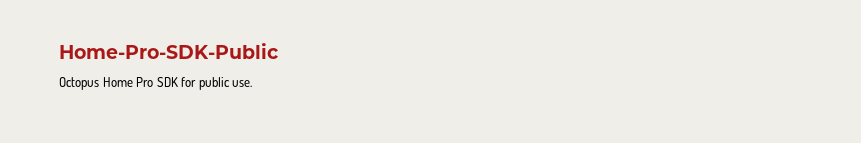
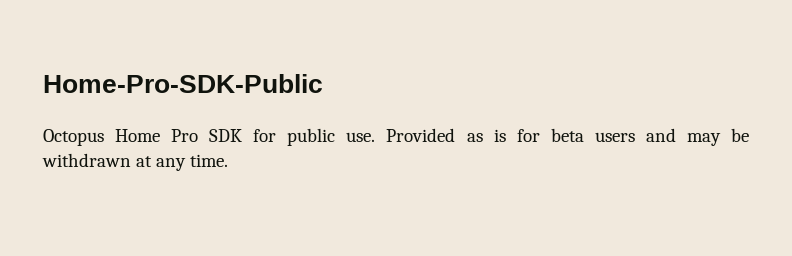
+ Provided as is for beta users and may be withdrawn at any time.

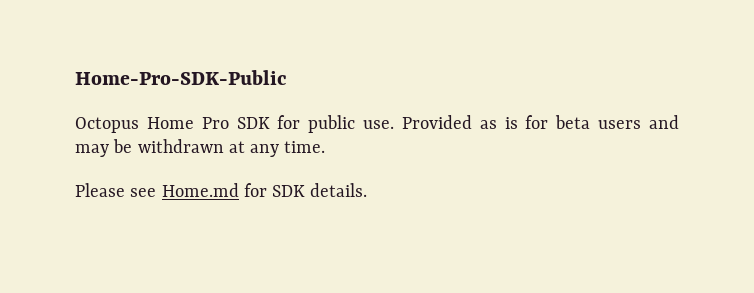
+ Please see Home.md for SDK details.

